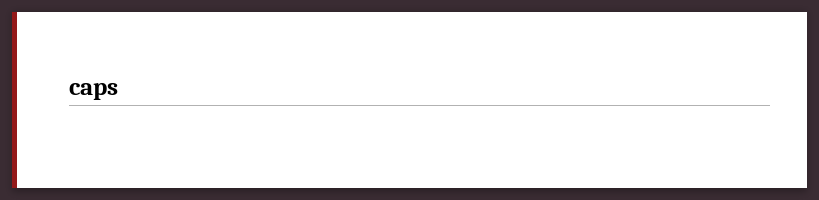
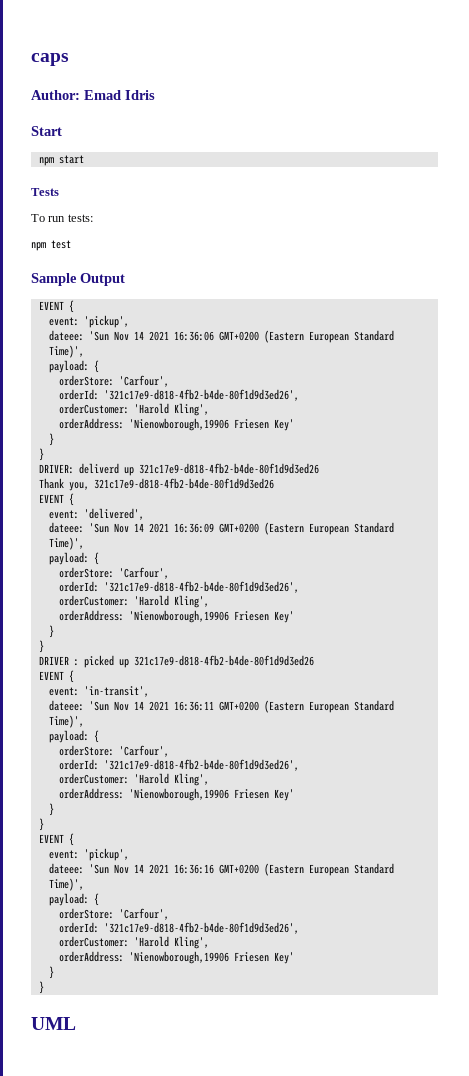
+ Author: Emad Idris
+ Start
+ npm start
+ Tests
+ To run tests:
+ npm test
+ Sample Output
+ EVENT {
+ event: 'pickup',
+ dateee: 'Sun Nov 14 2021 16:36:06 GMT+0200 (Eastern European Standard Time)',
+ payload: {
+ orderStore: 'Carfour',
+ orderId: '321c17e9-d818-4fb2-b4de-80f1d9d3ed26',
+ orderCustomer: 'Harold Kling',
+ orderAddress: 'Nienowborough,19906 Friesen Key'
+ }
+ }
+ DRIVER: deliverd up 321c17e9-d818-4fb2-b4de-80f1d9d3ed26
+ Thank you, 321c17e9-d818-4fb2-b4de-80f1d9d3ed26
+ EVENT {
+ event: 'delivered',
+ dateee: 'Sun Nov 14 2021 16:36:09 GMT+0200 (Eastern European Standard Time)',
+ payload: {
+ orderStore: 'Carfour',
+ orderId: '321c17e9-d818-4fb2-b4de-80f1d9d3ed26',
+ orderCustomer: 'Harold Kling',
+ orderAddress: 'Nienowborough,19906 Friesen Key'
+ }
+ }
+ DRIVER : picked up 321c17e9-d818-4fb2-b4de-80f1d9d3ed26
+ EVENT {
+ event: 'in-transit',
+ dateee: 'Sun Nov 14 2021 16:36:11 GMT+0200 (Eastern European Standard Time)',
+ payload: {
+ orderStore: 'Carfour',
+ orderId: '321c17e9-d818-4fb2-b4de-80f1d9d3ed26',
+ orderCustomer: 'Harold Kling',
+ orderAddress: 'Nienowborough,19906 Friesen Key'
+ }
+ }
+ EVENT {
+ event: 'pickup',
+ dateee: 'Sun Nov 14 2021 16:36:16 GMT+0200 (Eastern European Standard Time)',
+ payload: {
+ orderStore: 'Carfour',
+ orderId: '321c17e9-d818-4fb2-b4de-80f1d9d3ed26',
+ orderCustomer: 'Harold Kling',
+ orderAddress: 'Nienowborough,19906 Friesen Key'
+ }
+ }
+ UML

